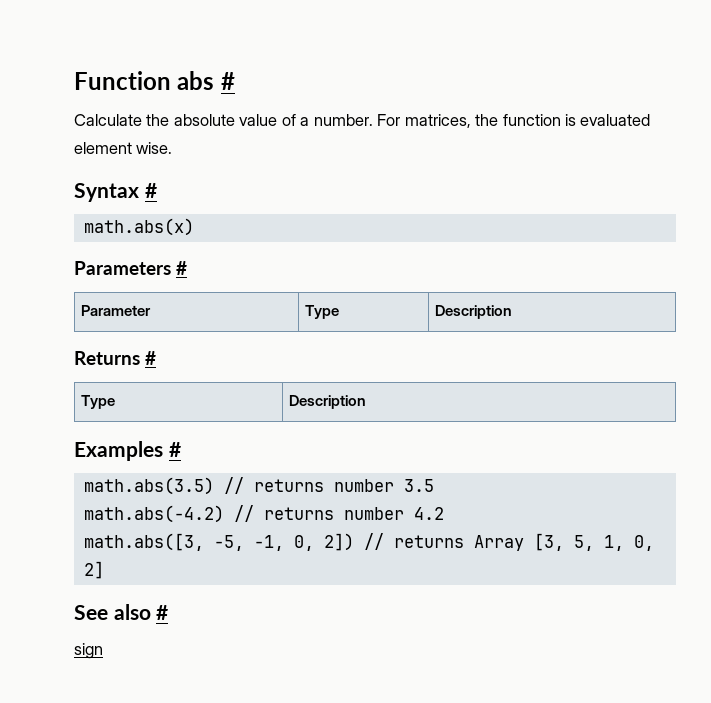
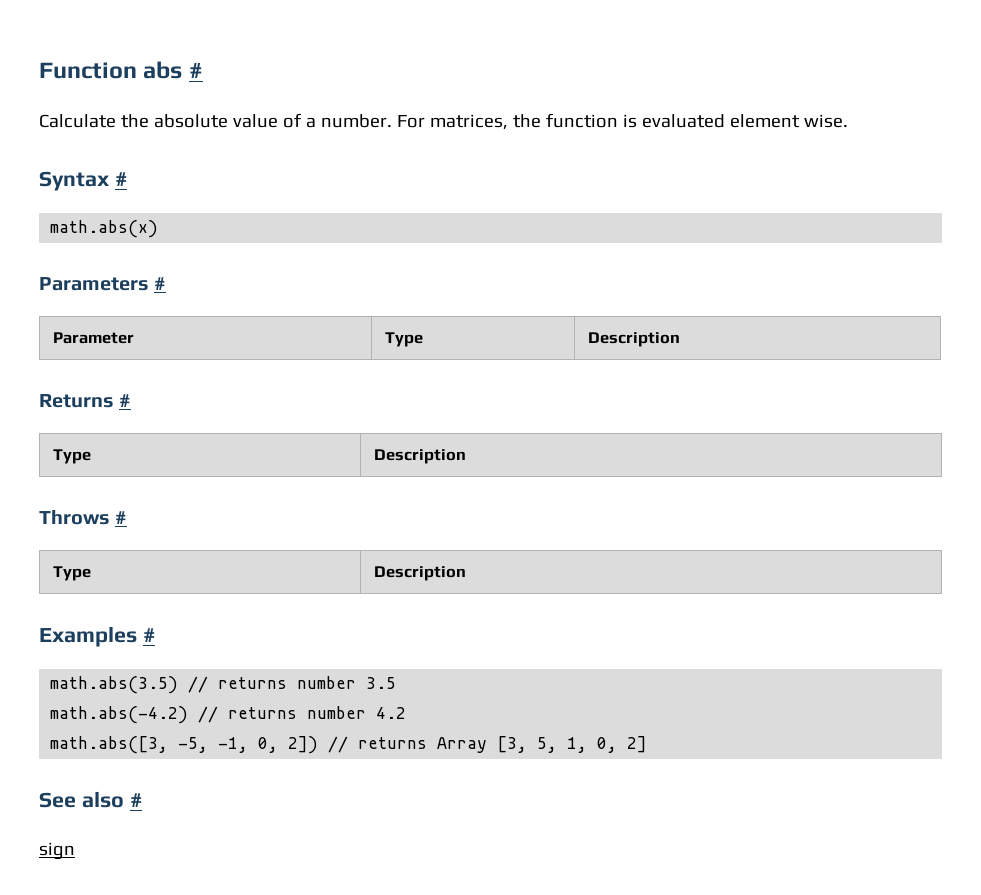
+ Throws #
+ Type | Description

